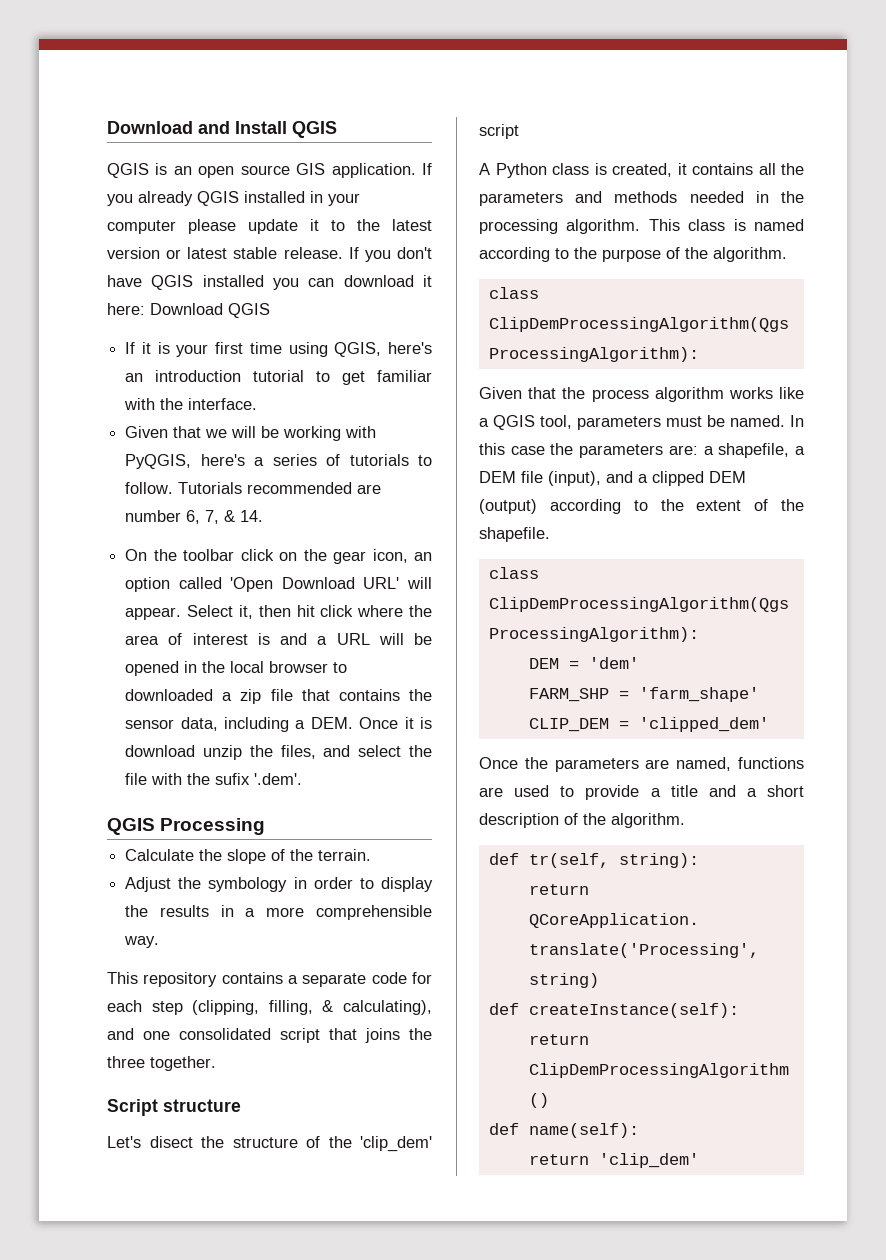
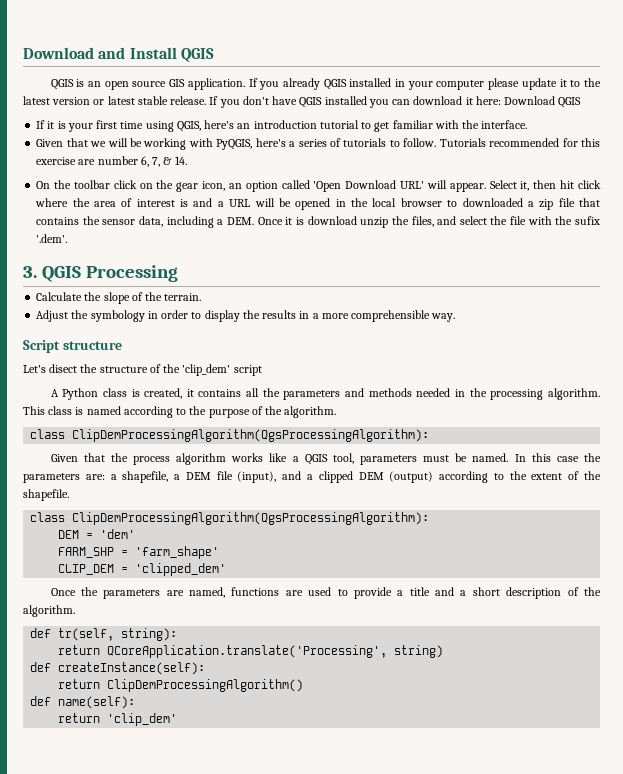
- Tutorials recommended are number 6, 7, & 14.
+ Tutorials recommended for this exercise are number 6, 7, & 14.
- QGIS Processing
+ 3. QGIS Processing
- This repository contains a separate code for each step (clipping, filling, & calculating), and one consolidated script that joins the three together.

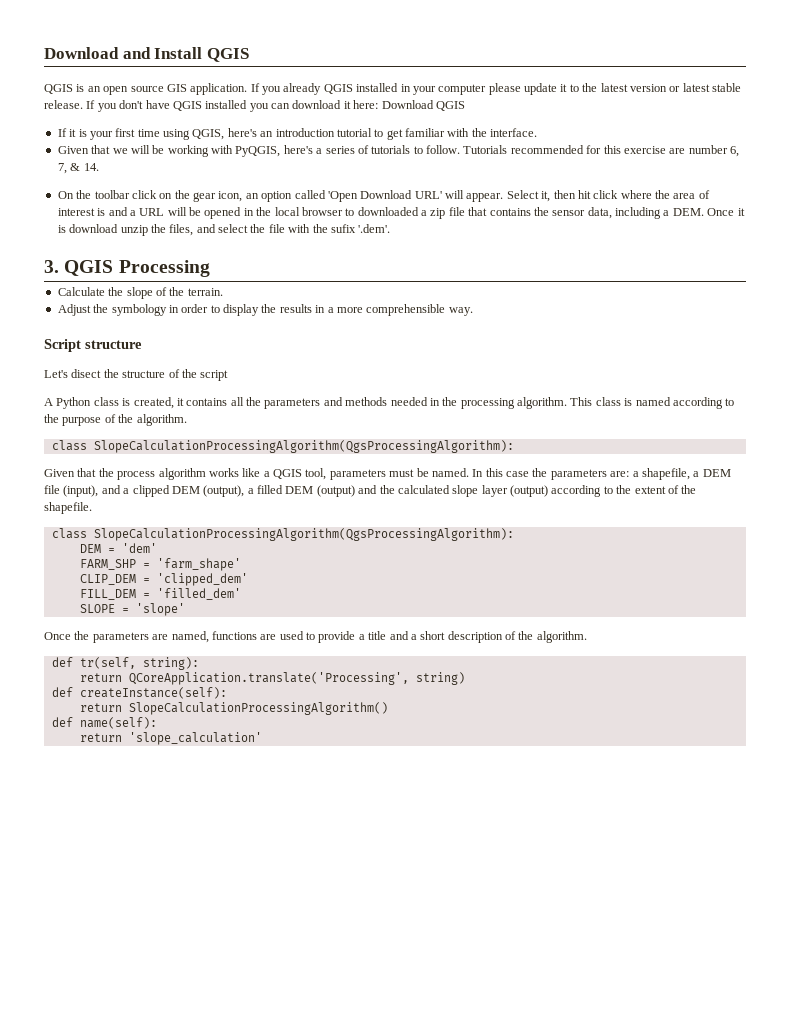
- Let's disect the structure of the 'clip_dem' script
+ Let's disect the structure of the script
  This class is named according to the purpose of the algorithm.
- class ClipDemProcessingAlgorithm(QgsProcessingAlgorithm):
+ class SlopeCalculationProcessingAlgorithm(QgsProcessingAlgorithm):
- In this case the parameters are: a shapefile, a DEM file (input), and a clipped DEM (output) according to the extent of the shapefile.
- class ClipDemProcessingAlgorithm(QgsProcessingAlgorithm):
+ In this case the parameters are: a shapefile, a DEM file (input), and a clipped DEM (output), a filled DEM (output) and the calculated slope layer (output) according to the extent of the shapefile.
+ class SlopeCalculationProcessingAlgorithm(QgsProcessingAlgorithm):
+ FILL_DEM = 'filled_dem'
+ SLOPE = 'slope'
- return ClipDemProcessingAlgorithm()
+ return SlopeCalculationProcessingAlgorithm()
- return 'clip_dem'
+ return 'slope_calculation'

